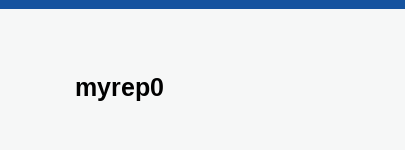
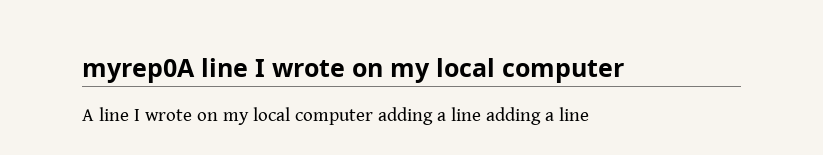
- myrep0
+ myrep0A line I wrote on my local computer
+ A line I wrote on my local computer adding a line adding a line

